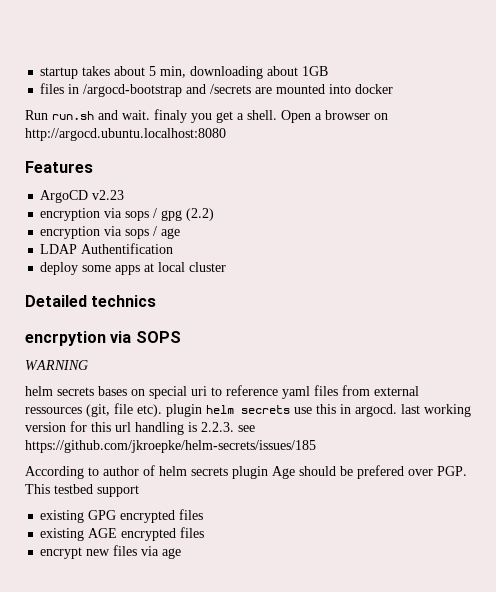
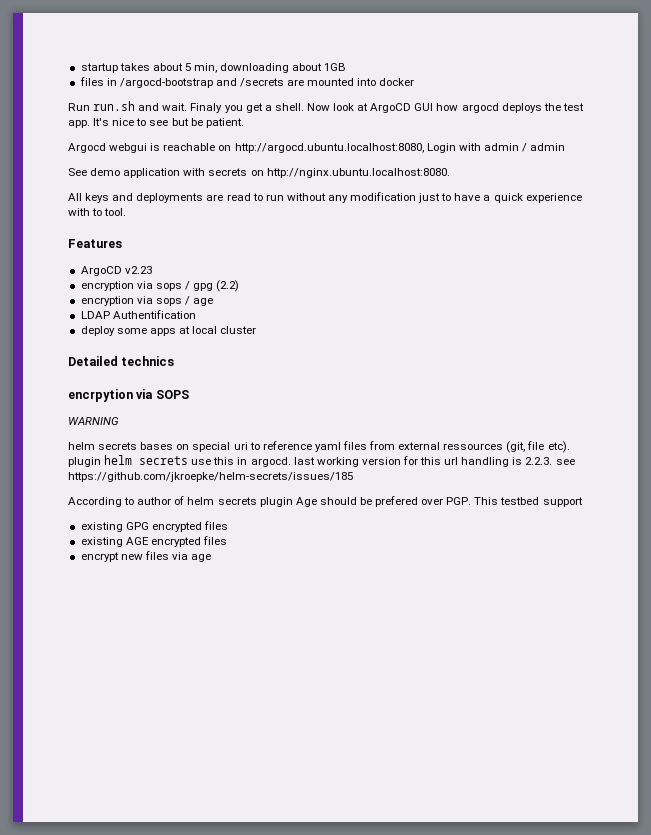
- Run run.sh and wait. finaly you get a shell.
+ Run run.sh and wait. Finaly you get a shell.
- Open a browser on http://argocd.ubuntu.localhost:8080
+ Now look at ArgoCD GUI how argocd deploys the test app. It's nice to see but be patient.
+ Argocd webgui is reachable on http://argocd.ubuntu.localhost:8080, Login with admin / admin
+ See demo application with secrets on http://nginx.ubuntu.localhost:8080.
+ All keys and deployments are read to run without any modification just to have a quick experience with to tool.

